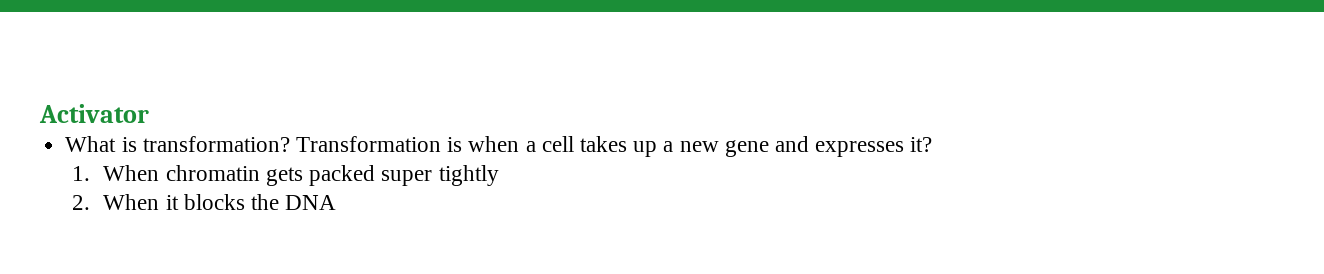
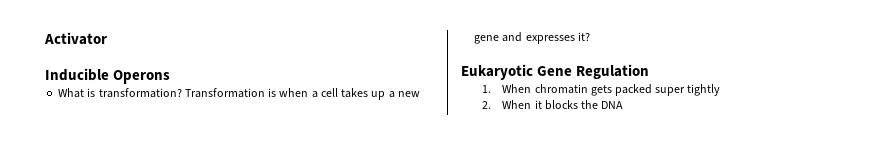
+ Inducible Operons
+ Eukaryotic Gene Regulation

